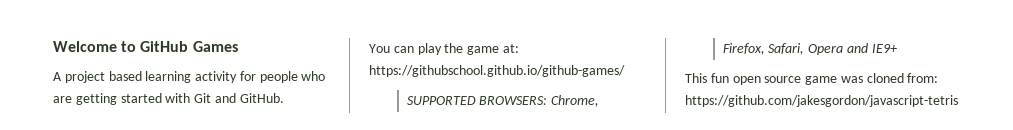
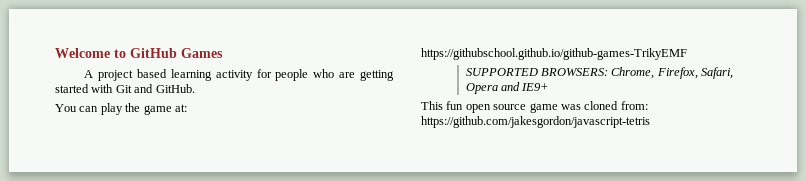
- You can play the game at: https://githubschool.github.io/github-games/
+ You can play the game at: https://githubschool.github.io/github-games-TrikyEMF

